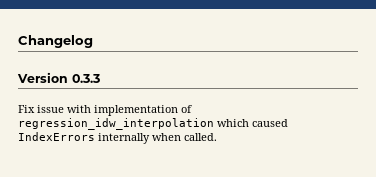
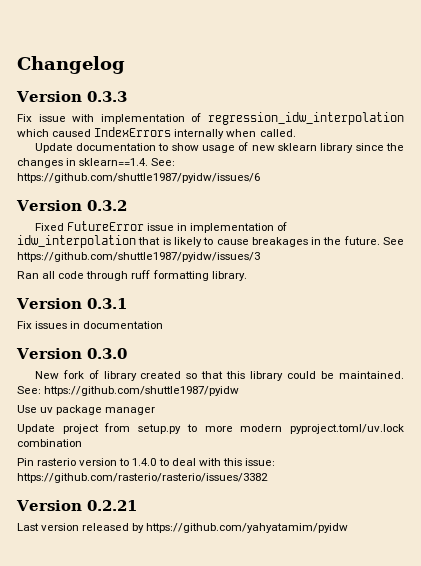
+ Update documentation to show usage of new sklearn library since the changes in sklearn==1.4. See: https://github.com/shuttle1987/pyidw/issues/6
+ Version 0.3.2
+ Fixed FutureError issue in implementation of idw_interpolation that is likely to cause breakages in the future. See https://github.com/shuttle1987/pyidw/issues/3
+ Ran all code through ruff formatting library.
+ Version 0.3.1
+ Fix issues in documentation
+ Version 0.3.0
+ New fork of library created so that this library could be maintained. See: https://github.com/shuttle1987/pyidw
+ Use uv package manager
+ Update project from setup.py to more modern pyproject.toml/uv.lock combination
+ Pin rasterio version to 1.4.0 to deal with this issue: https://github.com/rasterio/rasterio/issues/3382
+ Version 0.2.21
+ Last version released by https://github.com/yahyatamim/pyidw

